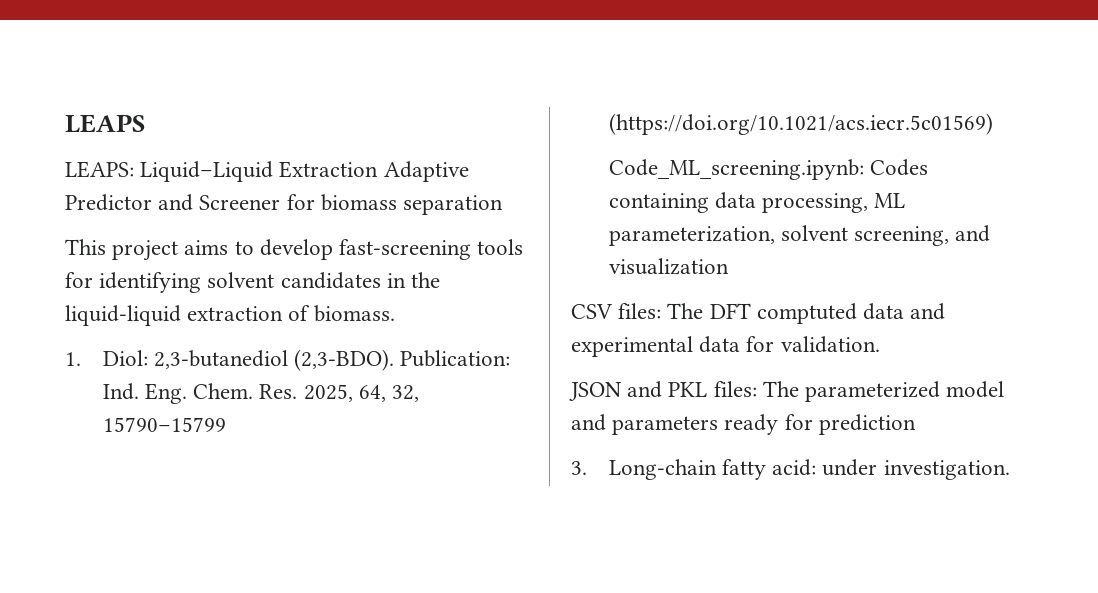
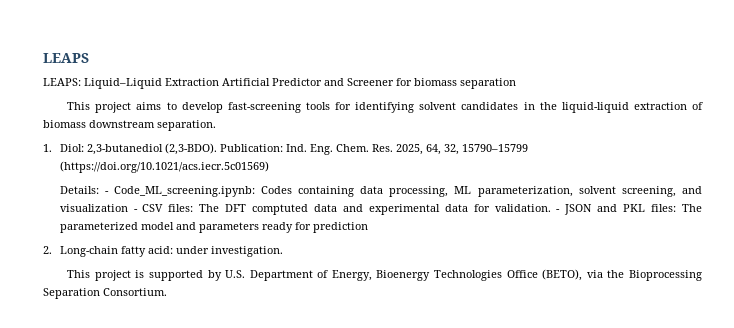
- LEAPS: Liquid–Liquid Extraction Adaptive Predictor and Screener for biomass separation
+ LEAPS: Liquid–Liquid Extraction Artificial Predictor and Screener for biomass separation
- This project aims to develop fast-screening tools for identifying solvent candidates in the liquid-liquid extraction of biomass.
+ This project aims to develop fast-screening tools for identifying solvent candidates in the liquid-liquid extraction of biomass downstream separation.
- Code_ML_screening.ipynb: Codes containing data processing, ML parameterization, solvent screening, and visualization
- CSV files: The DFT comptuted data and experimental data for validation.
- JSON and PKL files: The parameterized model and parameters ready for prediction
+ Details: - Code_ML_screening.ipynb: Codes containing data processing, ML parameterization, solvent screening, and visualization - CSV files: The DFT comptuted data and experimental data for validation. - JSON and PKL files: The parameterized model and parameters ready for prediction
- 3. Long-chain fatty acid: under investigation.
+ 2. Long-chain fatty acid: under investigation.
+ This project is supported by U.S. Department of Energy, Bioenergy Technologies Office (BETO), via the Bioprocessing Separation Consortium.

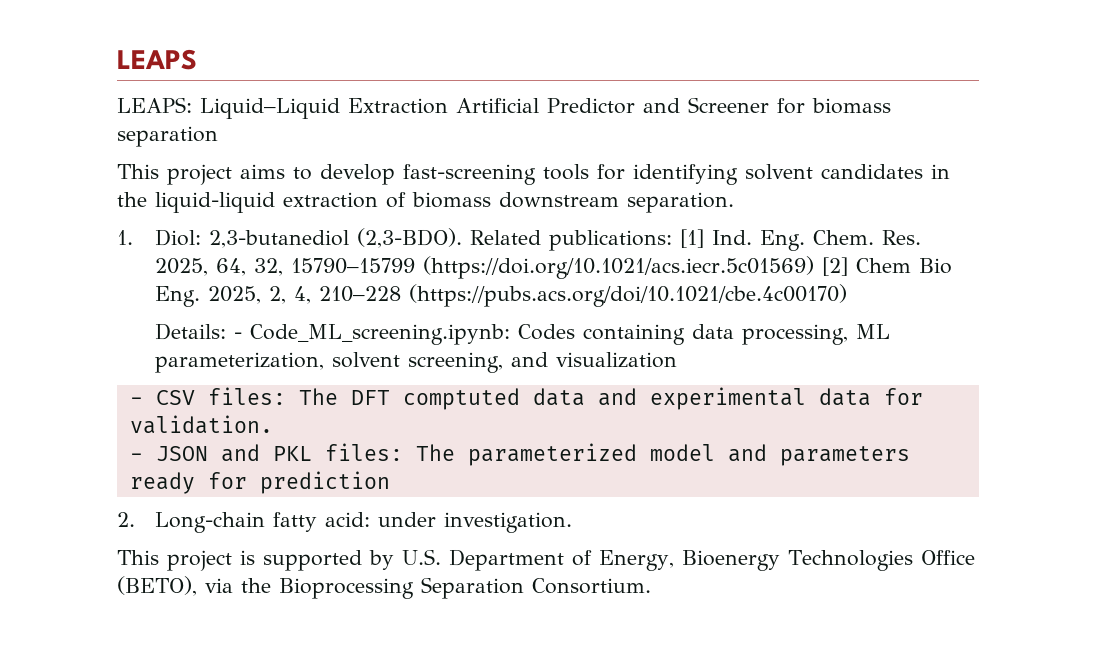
- Publication: Ind. Eng. Chem.
+ Related publications: [1] Ind. Eng. Chem.
- Res. 2025, 64, 32, 15790–15799 (https://doi.org/10.1021/acs.iecr.5c01569)
+ Res. 2025, 64, 32, 15790–15799 (https://doi.org/10.1021/acs.iecr.5c01569) [2] Chem Bio Eng. 2025, 2, 4, 210–228 (https://pubs.acs.org/doi/10.1021/cbe.4c00170)
- Details: - Code_ML_screening.ipynb: Codes containing data processing, ML parameterization, solvent screening, and visualization - CSV files: The DFT comptuted data and experimental data for validation. - JSON and PKL files: The parameterized model and parameters ready for prediction
+ Details: - Code_ML_screening.ipynb: Codes containing data processing, ML parameterization, solvent screening, and visualization
+ - CSV files: The DFT comptuted data and experimental data for validation.
+ - JSON and PKL files: The parameterized model and parameters ready for prediction

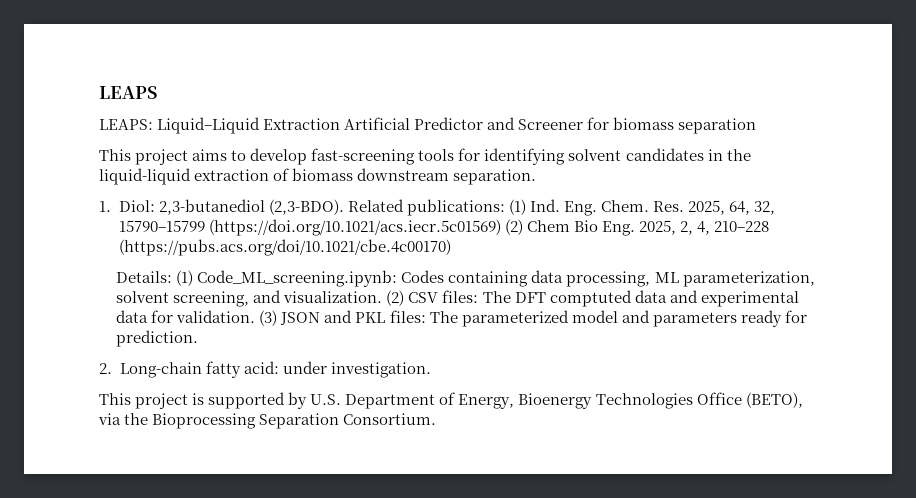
- Related publications: [1] Ind. Eng. Chem.
+ Related publications: (1) Ind. Eng. Chem.
- Res. 2025, 64, 32, 15790–15799 (https://doi.org/10.1021/acs.iecr.5c01569) [2] Chem Bio Eng. 2025, 2, 4, 210–228 (https://pubs.acs.org/doi/10.1021/cbe.4c00170)
+ Res. 2025, 64, 32, 15790–15799 (https://doi.org/10.1021/acs.iecr.5c01569) (2) Chem Bio Eng. 2025, 2, 4, 210–228 (https://pubs.acs.org/doi/10.1021/cbe.4c00170)
- Details: - Code_ML_screening.ipynb: Codes containing data processing, ML parameterization, solvent screening, and visualization
- - CSV files: The DFT comptuted data and experimental data for validation.
- - JSON and PKL files: The parameterized model and parameters ready for prediction
+ Details: (1) Code_ML_screening.ipynb: Codes containing data processing, ML parameterization, solvent screening, and visualization. (2) CSV files: The DFT comptuted data and experimental data for validation. (3) JSON and PKL files: The parameterized model and parameters ready for prediction.

